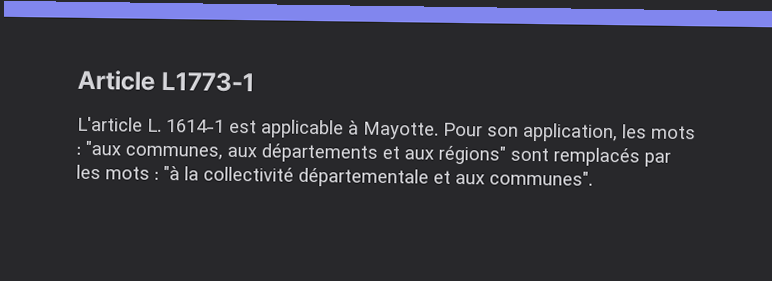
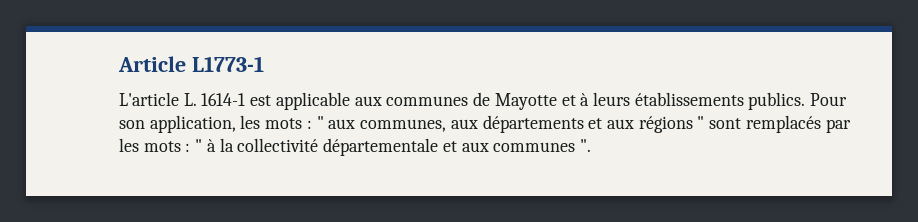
- L'article L. 1614-1 est applicable à Mayotte.
+ L'article L. 1614-1 est applicable aux communes de Mayotte et à leurs établissements publics.
- Pour son application, les mots : "aux communes, aux départements et aux régions" sont remplacés par les mots : "à la collectivité départementale et aux communes".
+ Pour son application, les mots : " aux communes, aux départements et aux régions " sont remplacés par les mots : " à la collectivité départementale et aux communes ".

